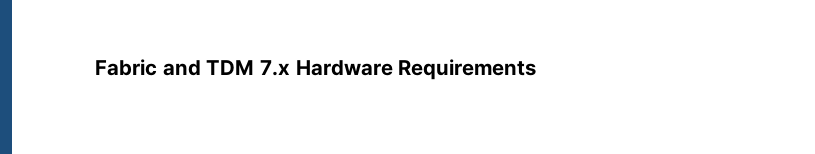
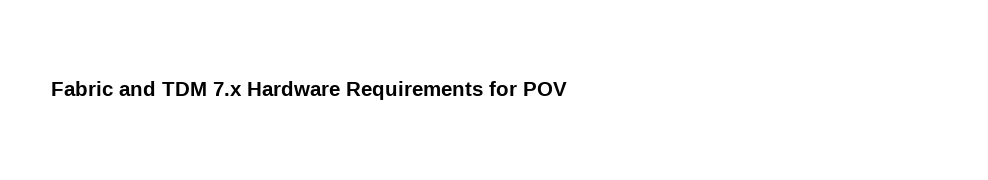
- Fabric and TDM 7.x Hardware Requirements
+ Fabric and TDM 7.x Hardware Requirements for POV

